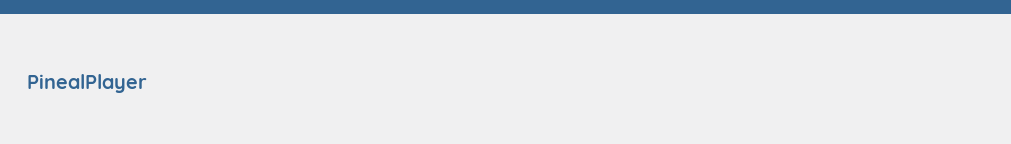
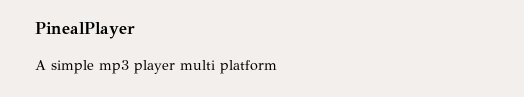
+ A simple mp3 player multi platform

